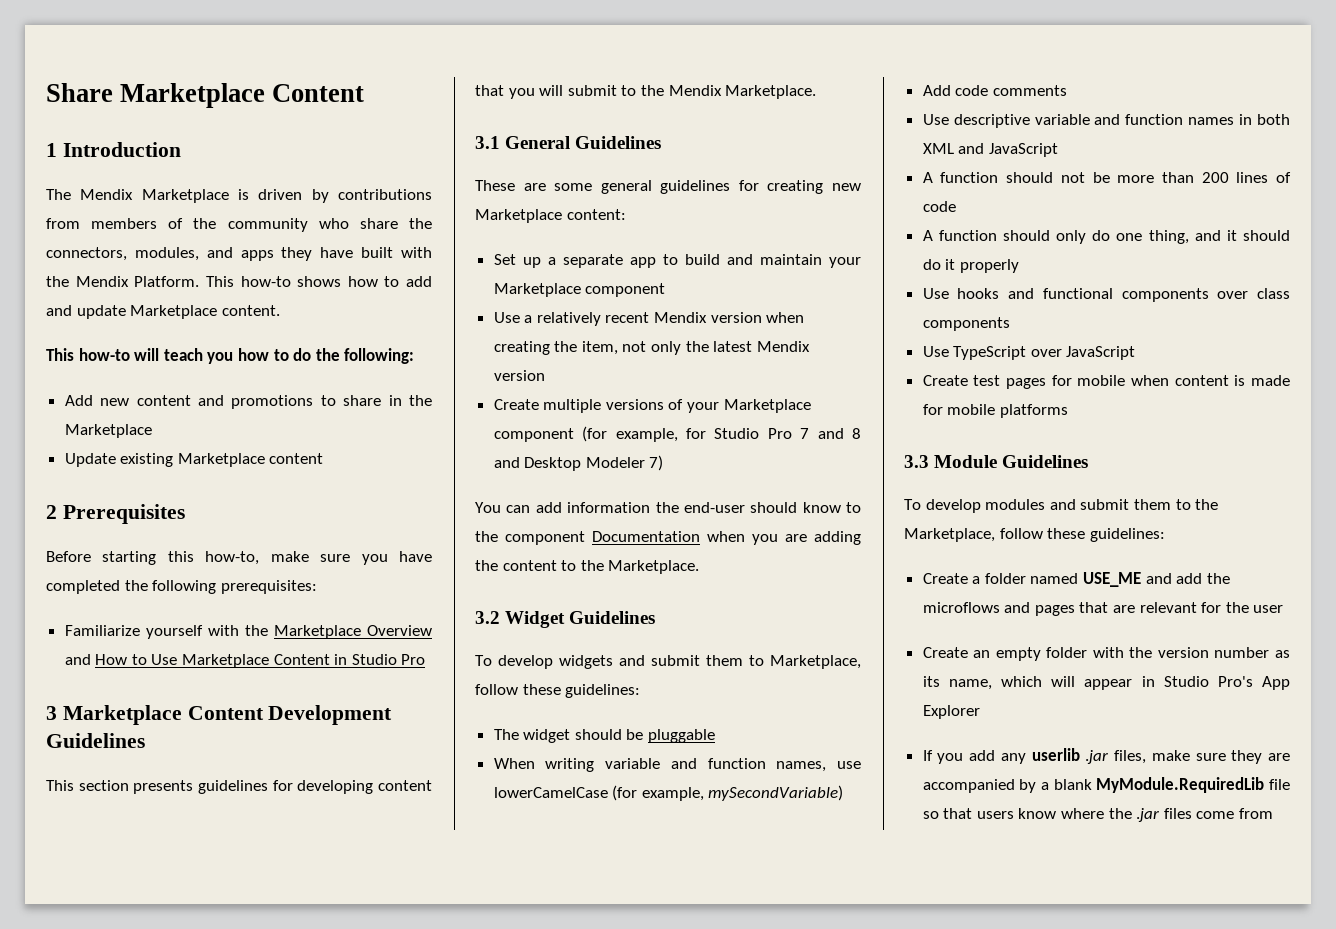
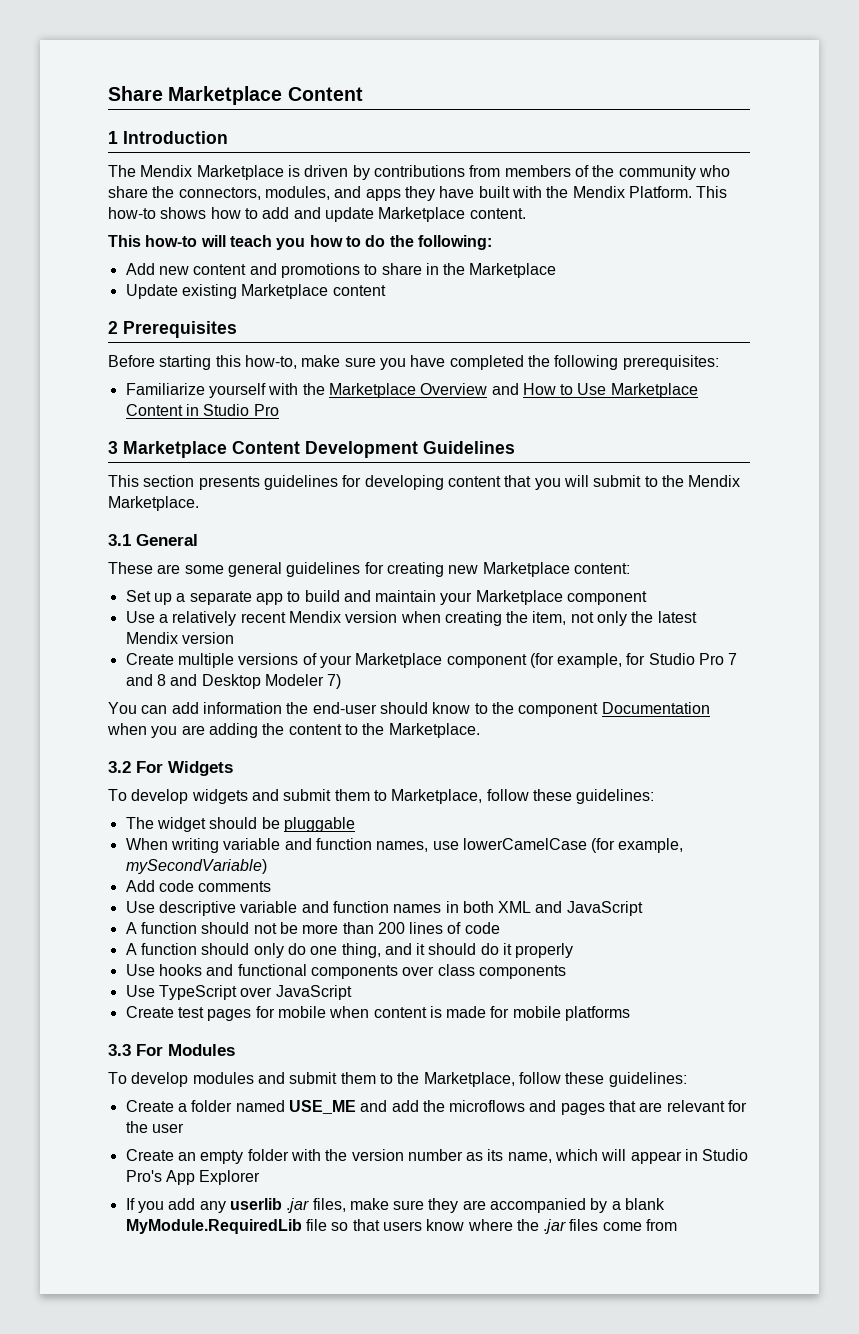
- 3.1 General Guidelines
+ 3.1 General
- 3.2 Widget Guidelines
+ 3.2 For Widgets
- 3.3 Module Guidelines
+ 3.3 For Modules

